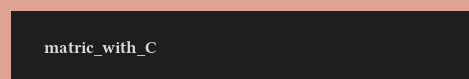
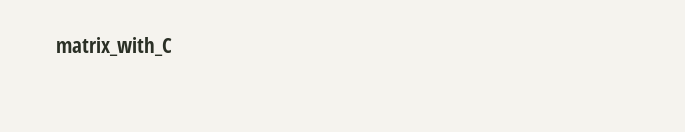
- matric_with_C
+ matrix_with_C

